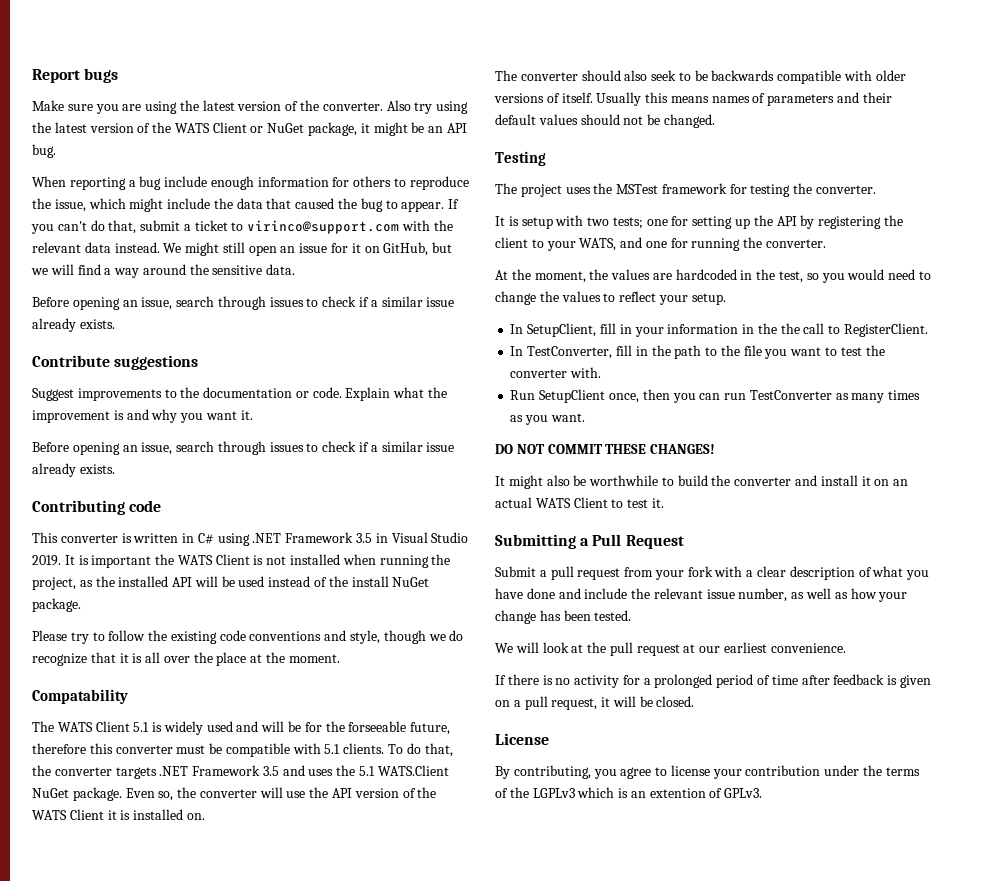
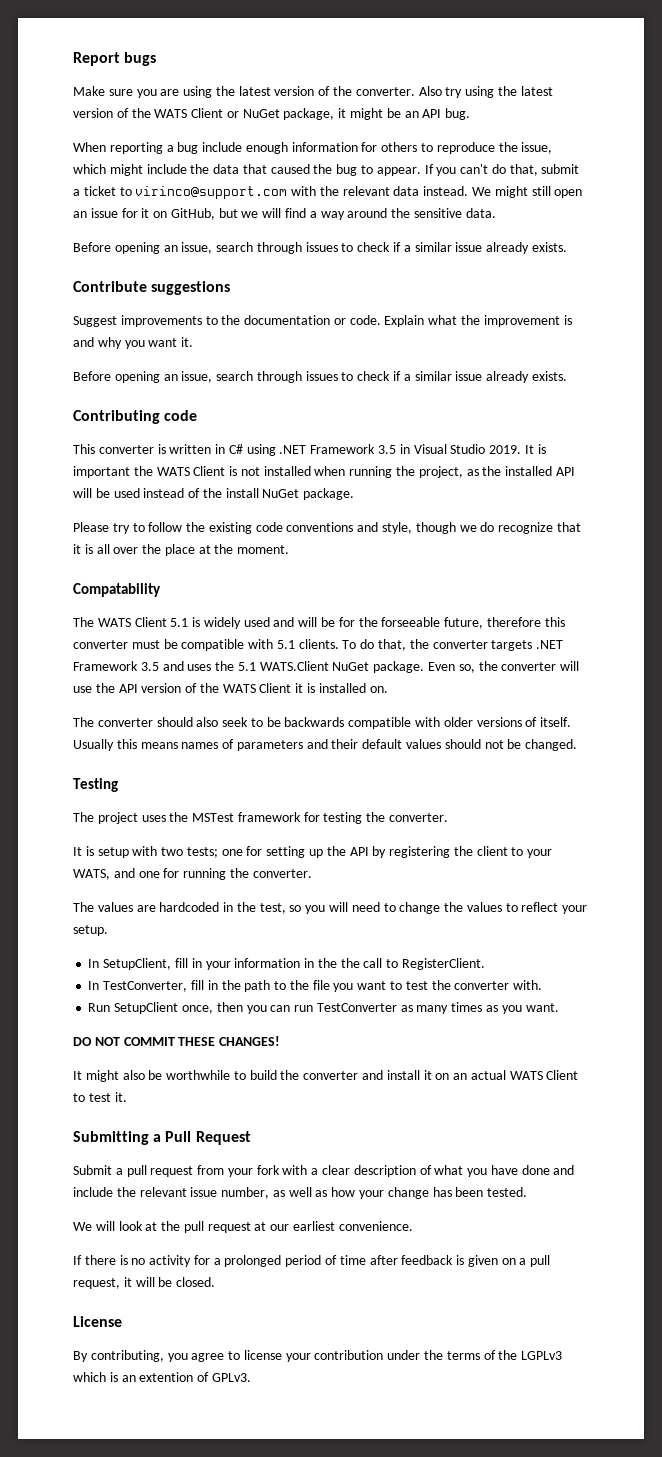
- At the moment, the values are hardcoded in the test, so you would need to change the values to reflect your setup.
+ The values are hardcoded in the test, so you will need to change the values to reflect your setup.

